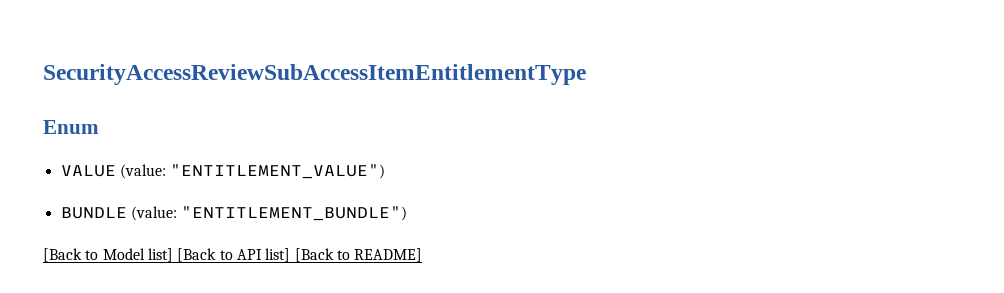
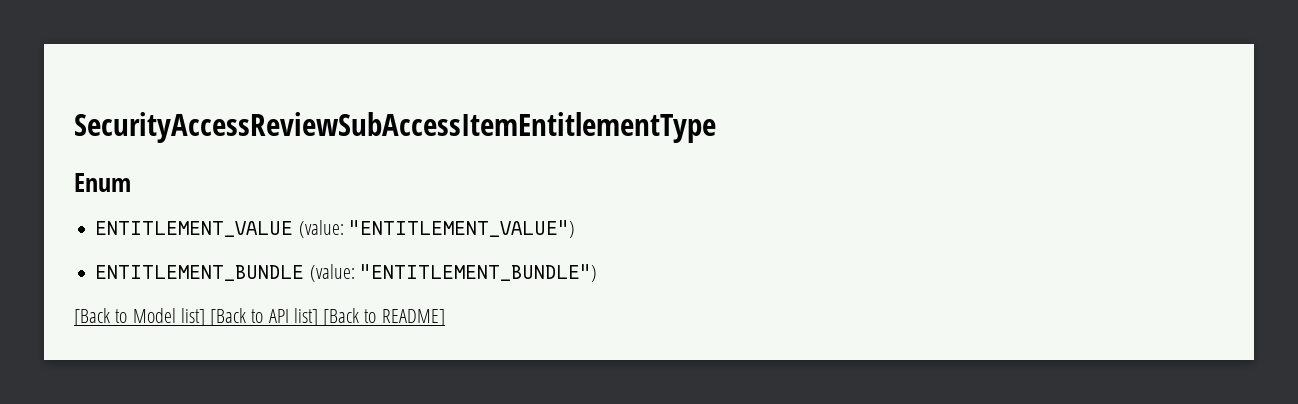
- VALUE (value: "ENTITLEMENT_VALUE")
+ ENTITLEMENT_VALUE (value: "ENTITLEMENT_VALUE")
- BUNDLE (value: "ENTITLEMENT_BUNDLE")
+ ENTITLEMENT_BUNDLE (value: "ENTITLEMENT_BUNDLE")

